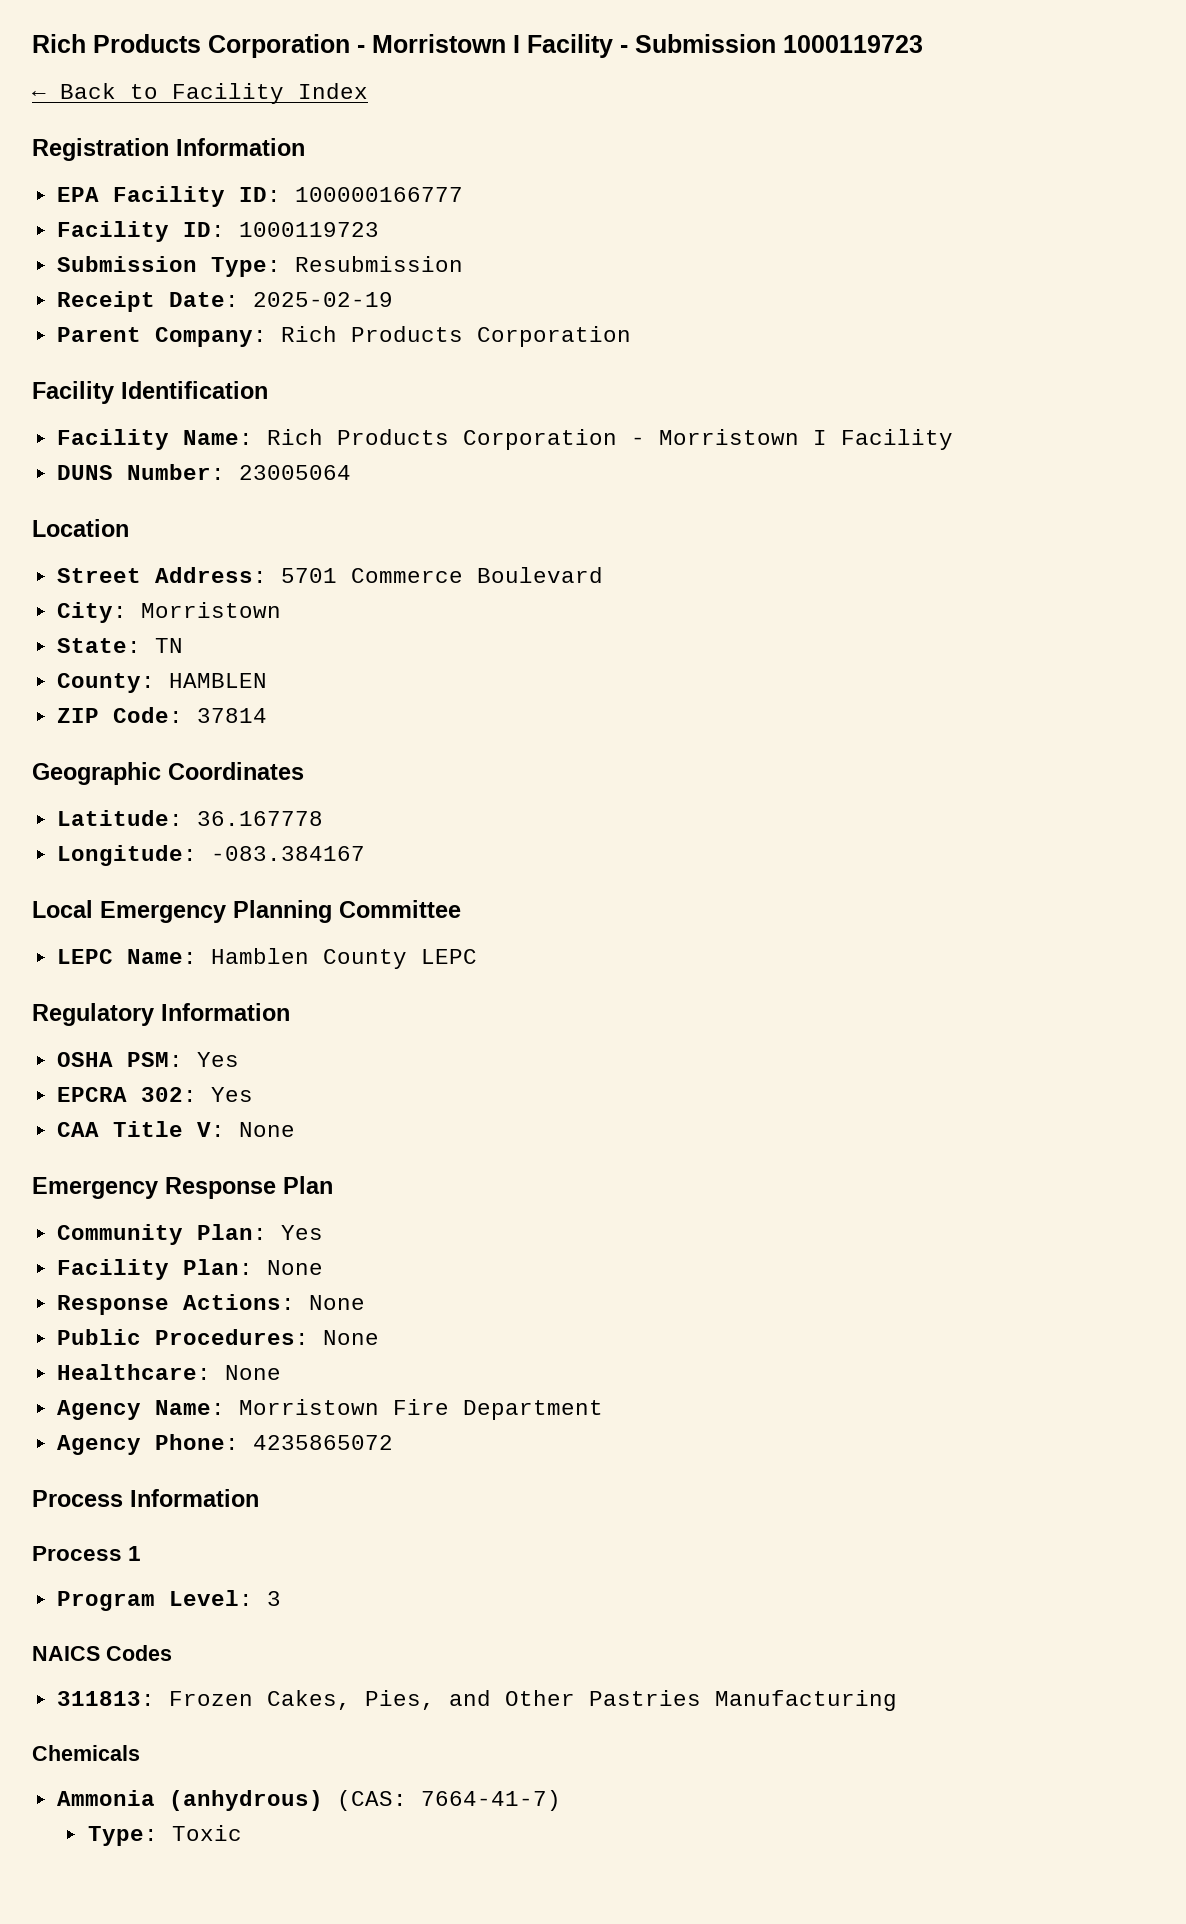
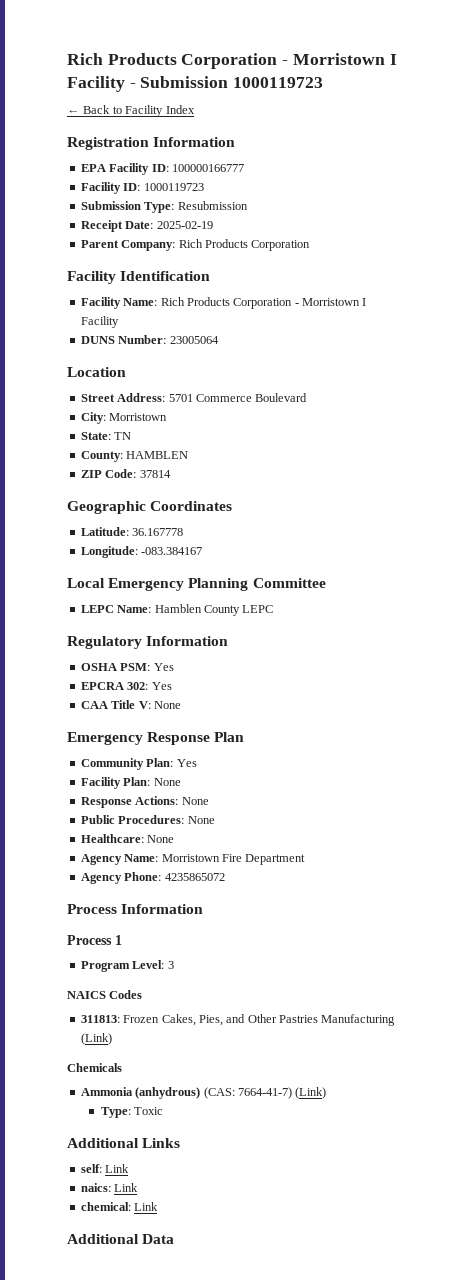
- 311813: Frozen Cakes, Pies, and Other Pastries Manufacturing
+ 311813: Frozen Cakes, Pies, and Other Pastries Manufacturing (Link)
- Ammonia (anhydrous) (CAS: 7664-41-7)
+ Ammonia (anhydrous) (CAS: 7664-41-7) (Link)
+ Additional Links
+ self: Link
+ naics: Link
+ chemical: Link
+ Additional Data

